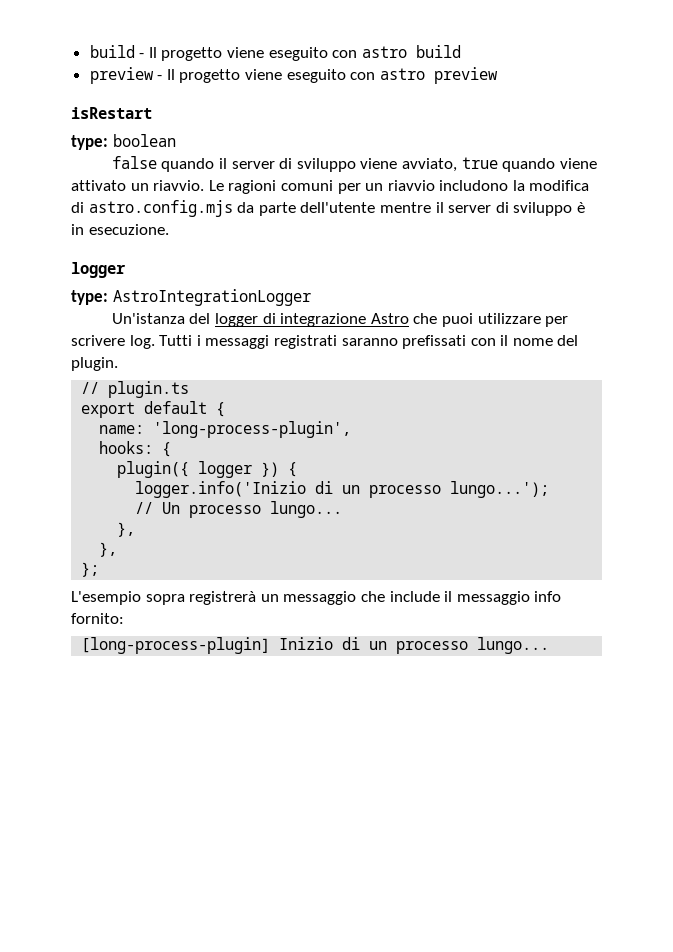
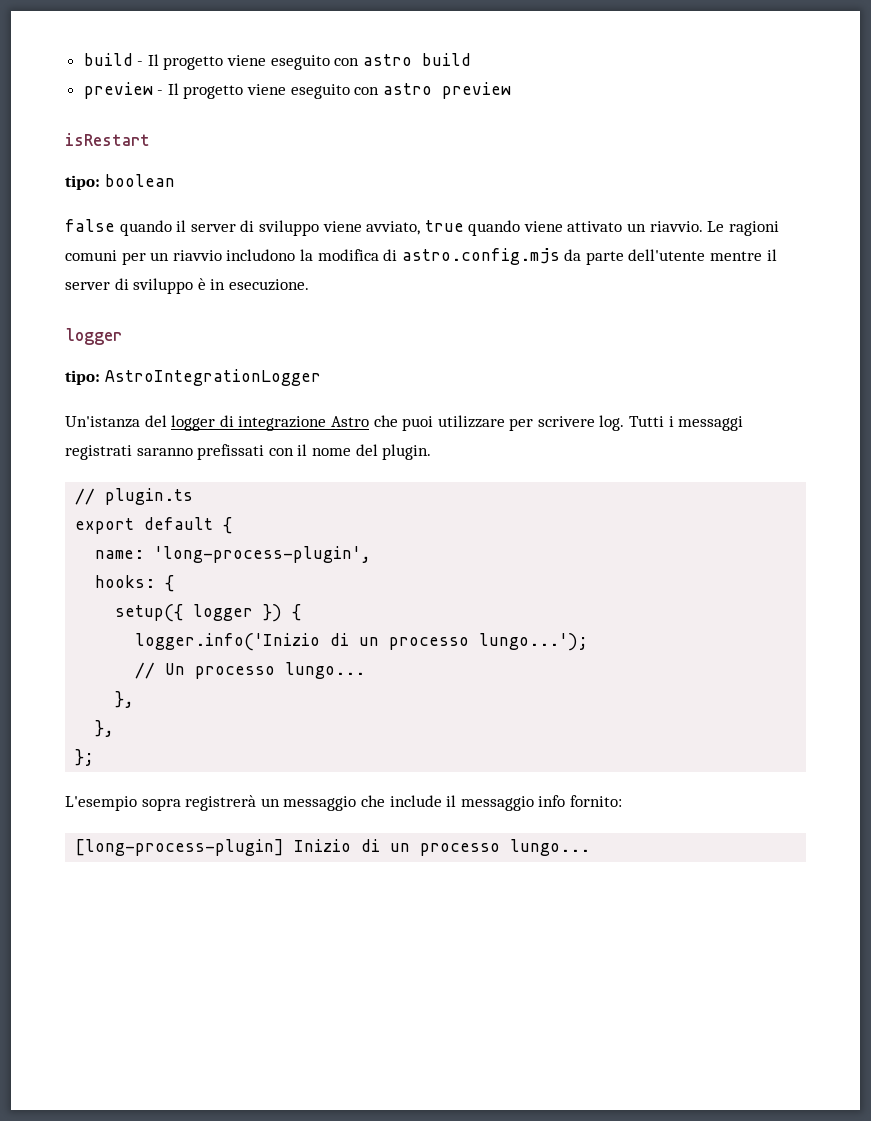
- type: boolean
+ tipo: boolean
- type: AstroIntegrationLogger
+ tipo: AstroIntegrationLogger
- plugin({ logger }) {
+ setup({ logger }) {

